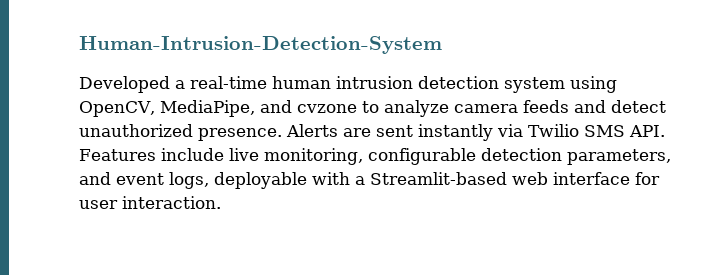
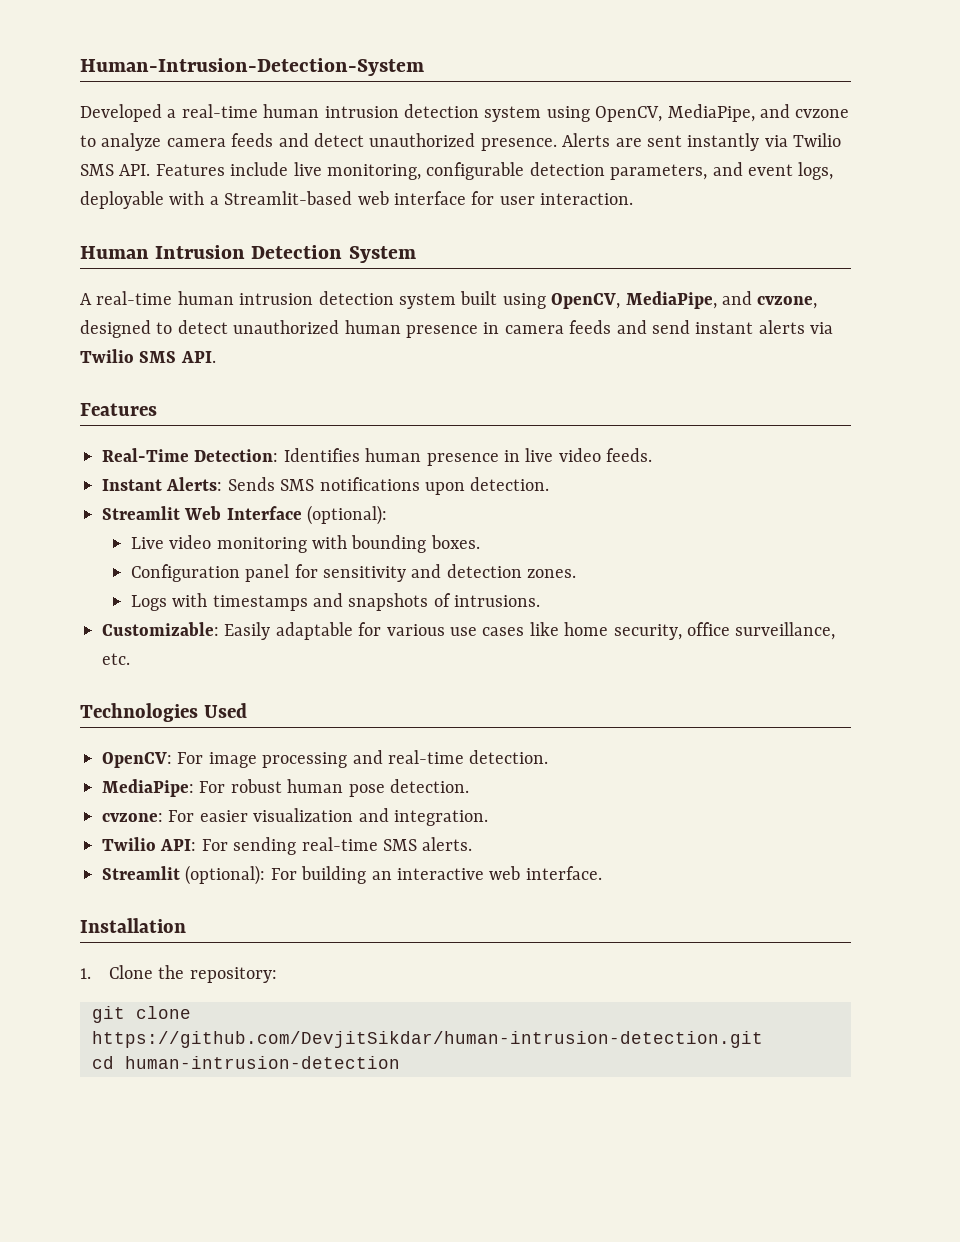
+ Human Intrusion Detection System
+ A real-time human intrusion detection system built using OpenCV, MediaPipe, and cvzone, designed to detect unauthorized human presence in camera feeds and send instant alerts via Twilio SMS API.
+ Features
+ Real-Time Detection: Identifies human presence in live video feeds.
+ Instant Alerts: Sends SMS notifications upon detection.
+ Streamlit Web Interface (optional):
+ Live video monitoring with bounding boxes.
+ Configuration panel for sensitivity and detection zones.
+ Logs with timestamps and snapshots of intrusions.
+ Customizable: Easily adaptable for various use cases like home security, office surveillance, etc.
+ Technologies Used
+ OpenCV: For image processing and real-time detection.
+ MediaPipe: For robust human pose detection.
+ cvzone: For easier visualization and integration.
+ Twilio API: For sending real-time SMS alerts.
+ Streamlit (optional): For building an interactive web interface.
+ Installation
+ 1. Clone the repository:
+ git clone https://github.com/DevjitSikdar/human-intrusion-detection.git
+ cd human-intrusion-detection

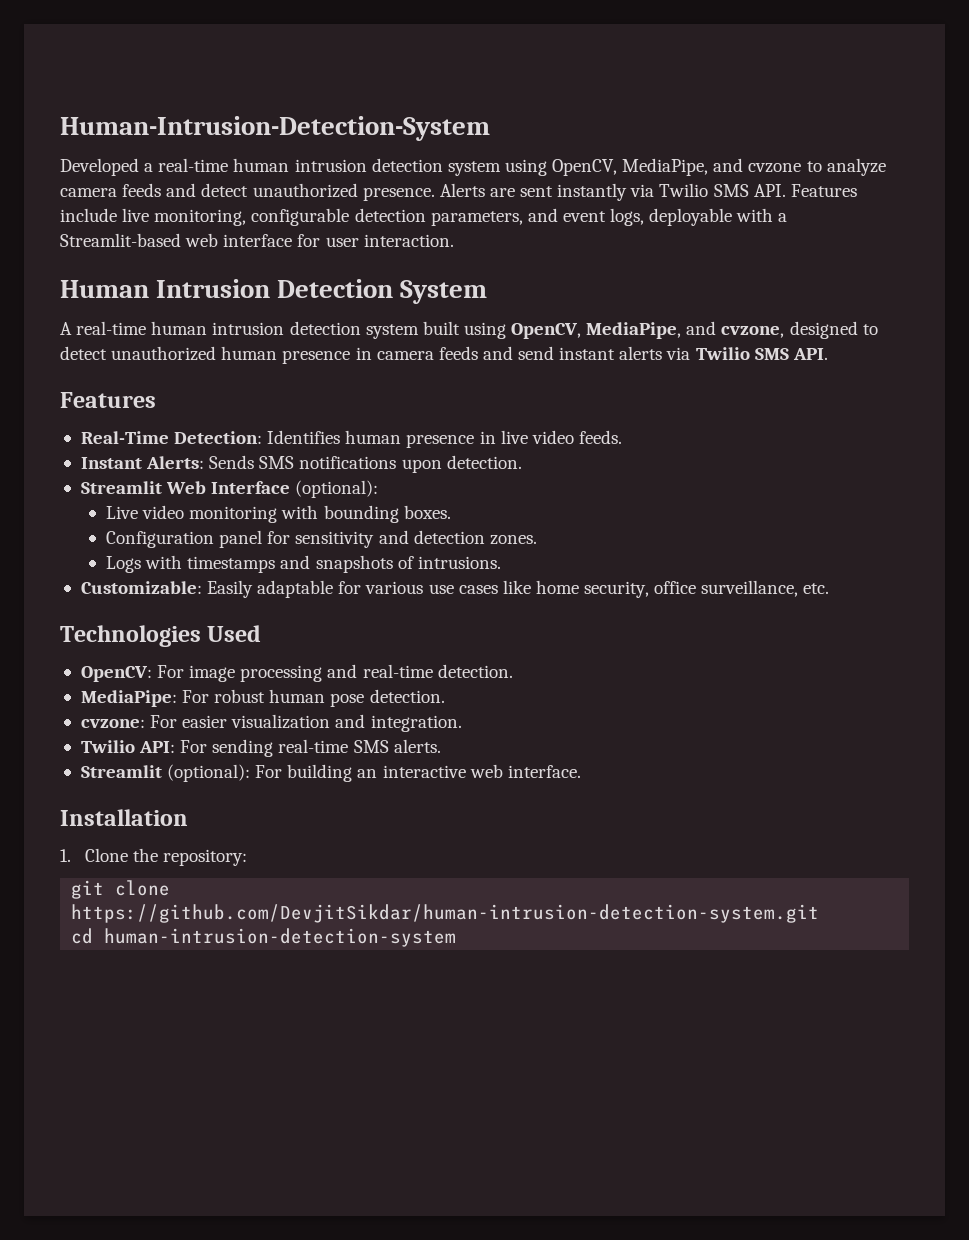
- git clone https://github.com/DevjitSikdar/human-intrusion-detection.git
+ git clone https://github.com/DevjitSikdar/human-intrusion-detection-system.git
- cd human-intrusion-detection
+ cd human-intrusion-detection-system

